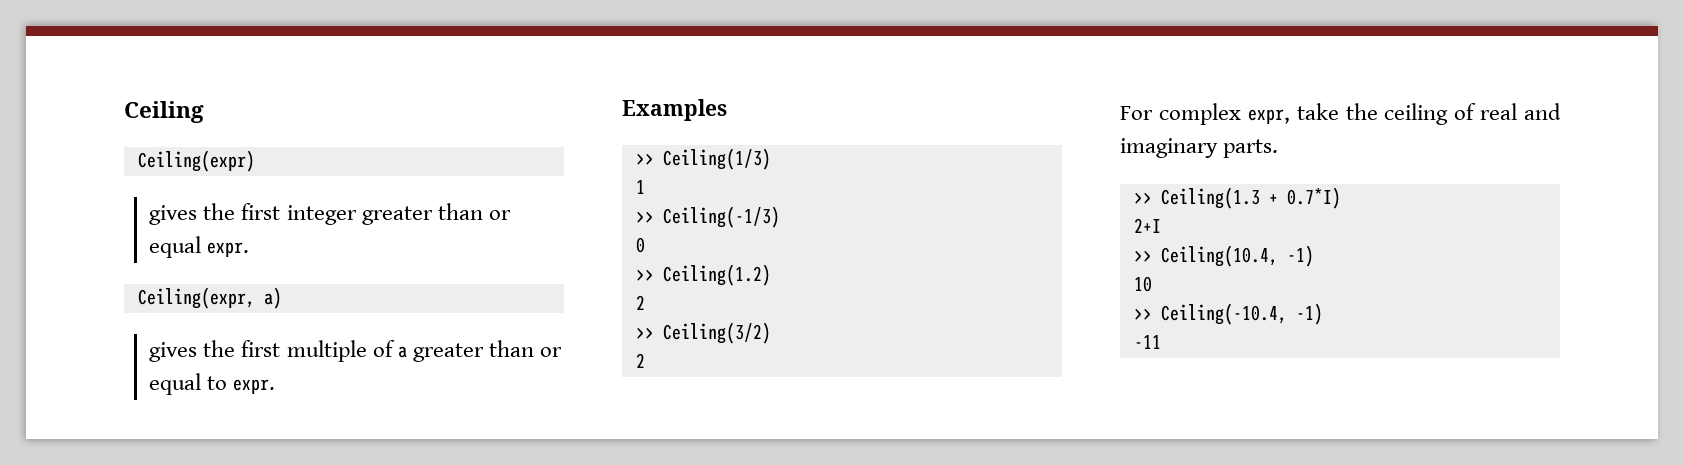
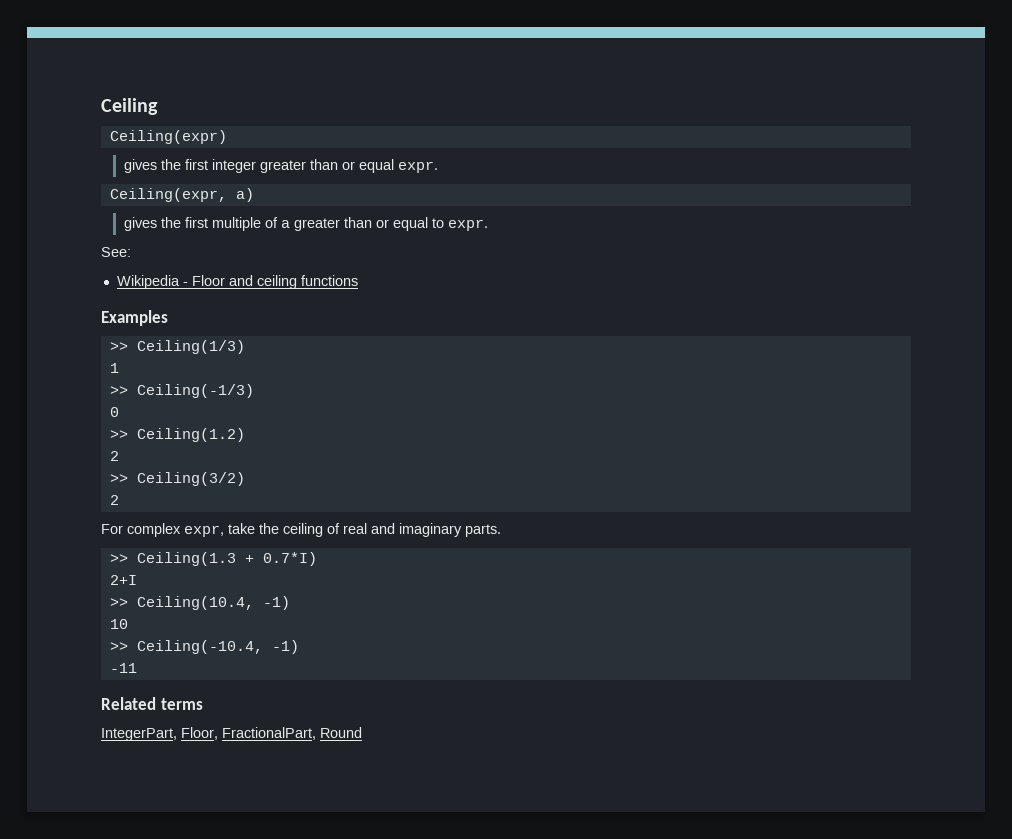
+ See:
+ Wikipedia - Floor and ceiling functions
+ Related terms
+ IntegerPart, Floor, FractionalPart, Round

